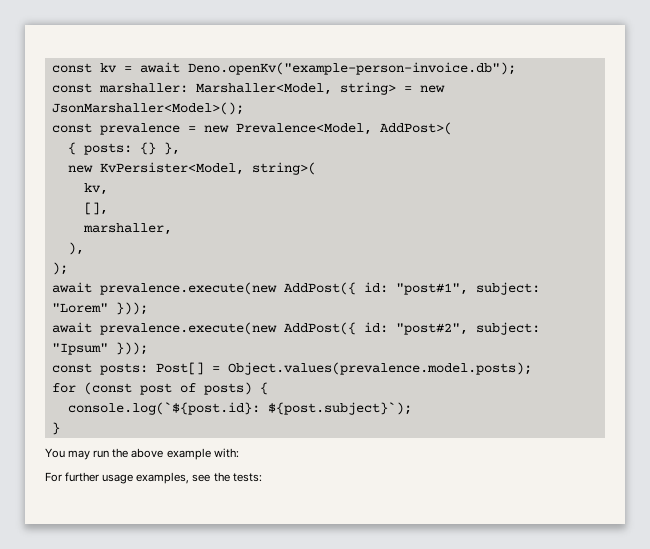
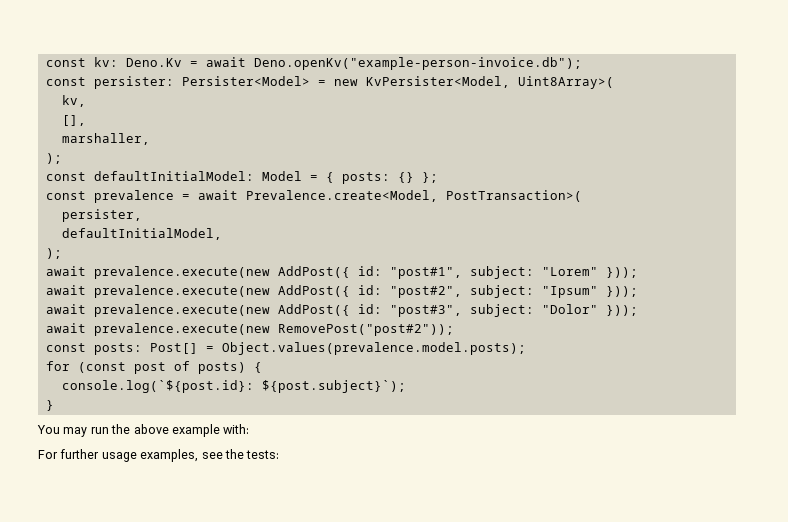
- const kv = await Deno.openKv("example-person-invoice.db");
+ const kv: Deno.Kv = await Deno.openKv("example-person-invoice.db");
- const marshaller: Marshaller<Model, string> = new JsonMarshaller<Model>();
- const prevalence = new Prevalence<Model, AddPost>(
- { posts: {} },
- new KvPersister<Model, string>(
+ const persister: Persister<Model> = new KvPersister<Model, Uint8Array>(
  kv,
  [],
  marshaller,
- ),
+ );
+ const defaultInitialModel: Model = { posts: {} };
+ const prevalence = await Prevalence.create<Model, PostTransaction>(
+ persister,
+ defaultInitialModel,
+ await prevalence.execute(new AddPost({ id: "post#3", subject: "Dolor" }));
+ await prevalence.execute(new RemovePost("post#2"));

